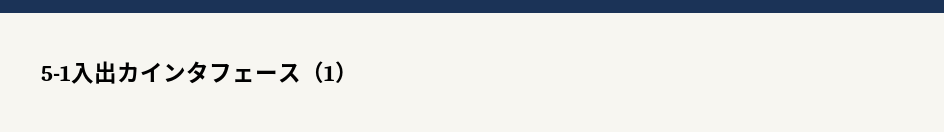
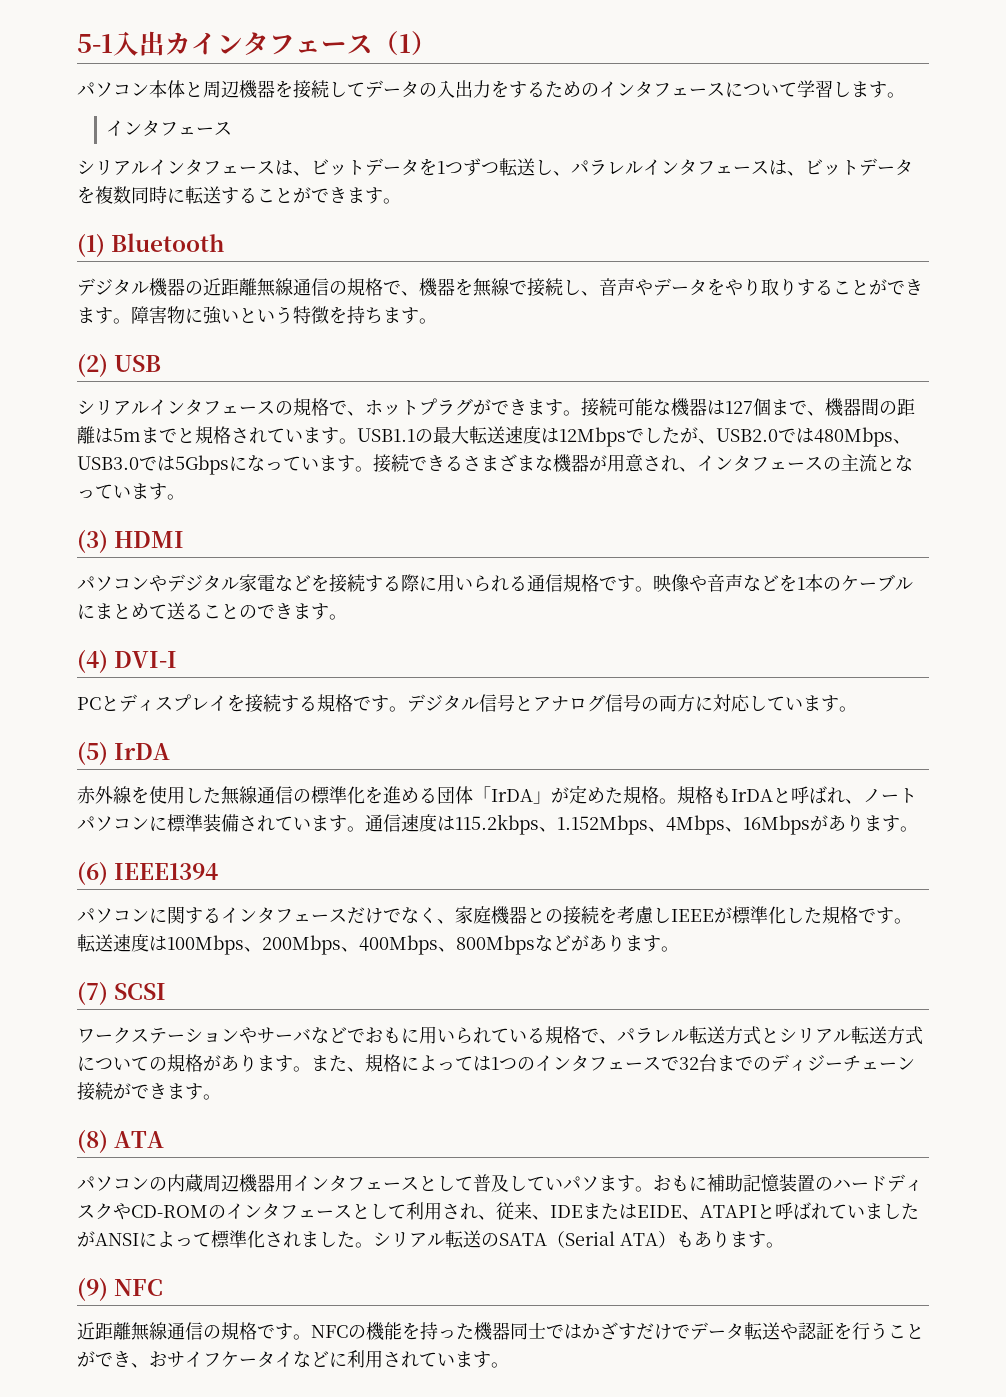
+ パソコン本体と周辺機器を接続してデータの入出力をするためのインタフェースについて学習します。
+ インタフェース
+ シリアルインタフェースは、ビットデータを1つずつ転送し、パラレルインタフェースは、ビットデータを複数同時に転送することができます。
+ (1) Bluetooth
+ デジタル機器の近距離無線通信の規格で、機器を無線で接続し、音声やデータをやり取りすることができます。障害物に強いという特徴を持ちます。
+ (2) USB
+ シリアルインタフェースの規格で、ホットプラグができます。接続可能な機器は127個まで、機器間の距離は5mまでと規格されています。USB1.1の最大転送速度は12Mbpsでしたが、USB2.0では480Mbps、USB3.0では5Gbpsになっています。接続できるさまざまな機器が用意され、インタフェースの主流となっています。
+ (3) HDMI
+ パソコンやデジタル家電などを接続する際に用いられる通信規格です。映像や音声などを1本のケーブルにまとめて送ることのできます。
+ (4) DVI-I
+ PCとディスプレイを接続する規格です。デジタル信号とアナログ信号の両方に対応しています。
+ (5) IrDA
+ 赤外線を使用した無線通信の標準化を進める団体「IrDA」が定めた規格。規格もIrDAと呼ばれ、ノートパソコンに標準装備されています。通信速度は115.2kbps、1.152Mbps、4Mbps、16Mbpsがあります。
+ (6) IEEE1394
+ パソコンに関するインタフェースだけでなく、家庭機器との接続を考慮しIEEEが標準化した規格です。転送速度は100Mbps、200Mbps、400Mbps、800Mbpsなどがあります。
+ (7) SCSI
+ ワークステーションやサーバなどでおもに用いられている規格で、パラレル転送方式とシリアル転送方式についての規格があります。また、規格によっては1つのインタフェースで32台までのディジーチェーン接続ができます。
+ (8) ATA
+ パソコンの内蔵周辺機器用インタフェースとして普及していパソます。おもに補助記憶装置のハードディスクやCD-ROMのインタフェースとして利用され、従来、IDEまたはEIDE、ATAPIと呼ばれていましたがANSIによって標準化されました。シリアル転送のSATA（Serial ATA）もあります。
+ (9) NFC
+ 近距離無線通信の規格です。NFCの機能を持った機器同士ではかざすだけでデータ転送や認証を行うことができ、おサイフケータイなどに利用されています。

